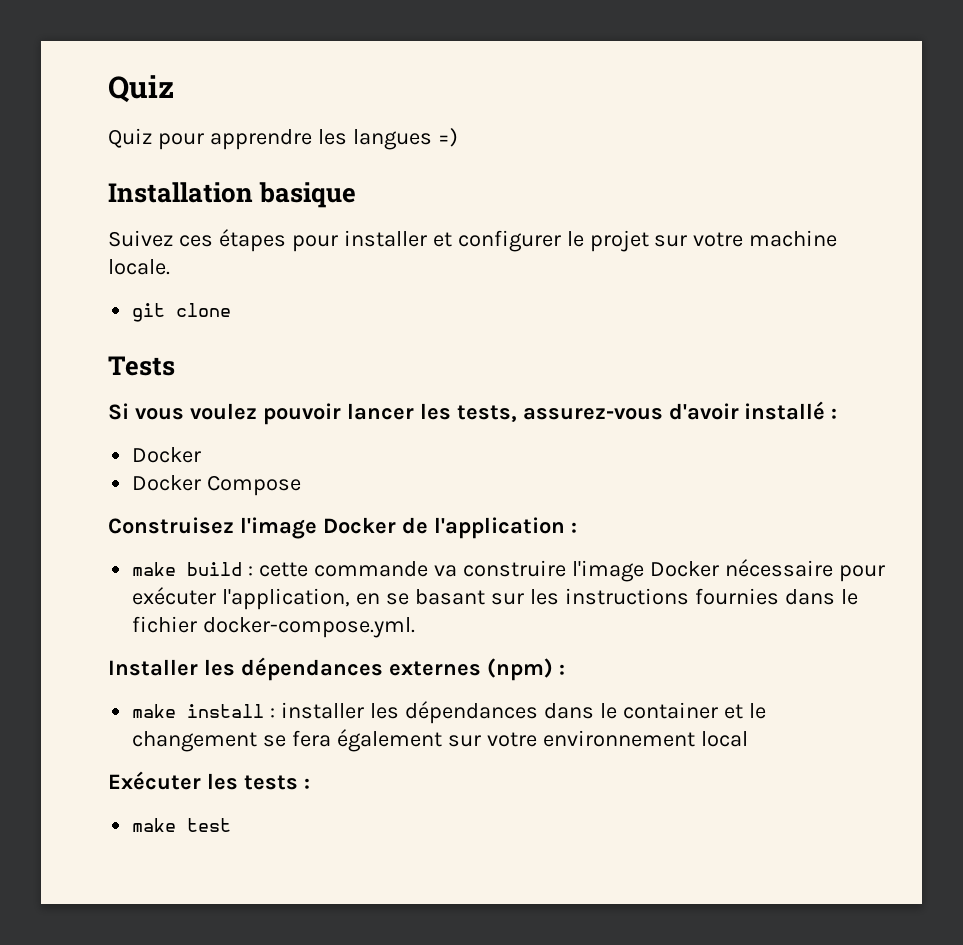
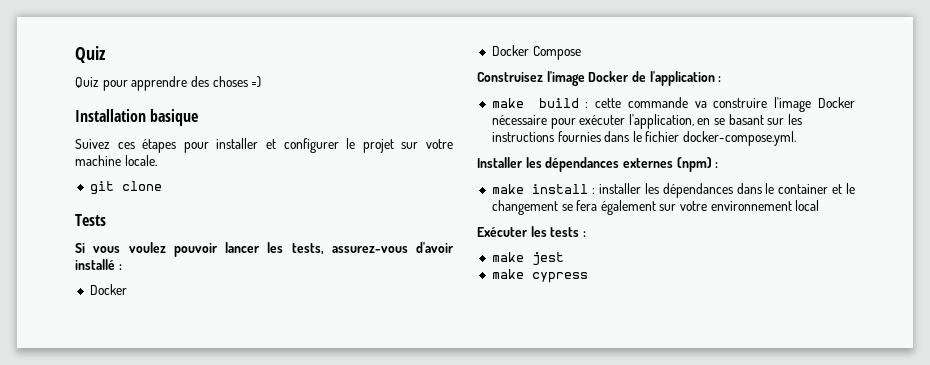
- Quiz pour apprendre les langues =)
+ Quiz pour apprendre des choses =)
- make test
+ make jest
+ make cypress

